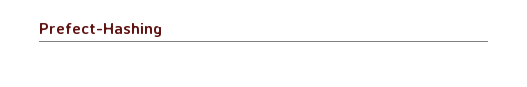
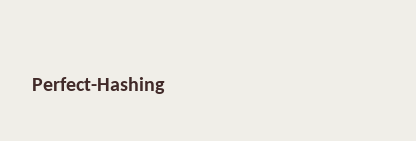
- Prefect-Hashing
+ Perfect-Hashing

